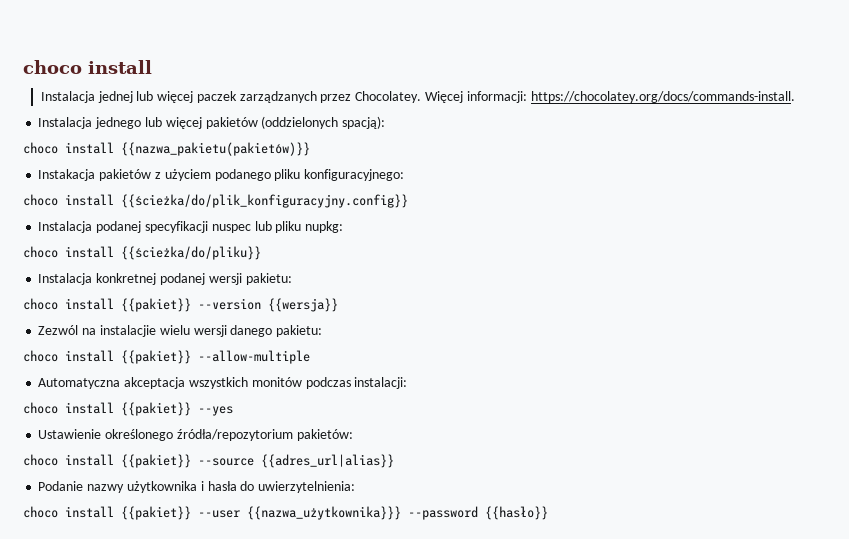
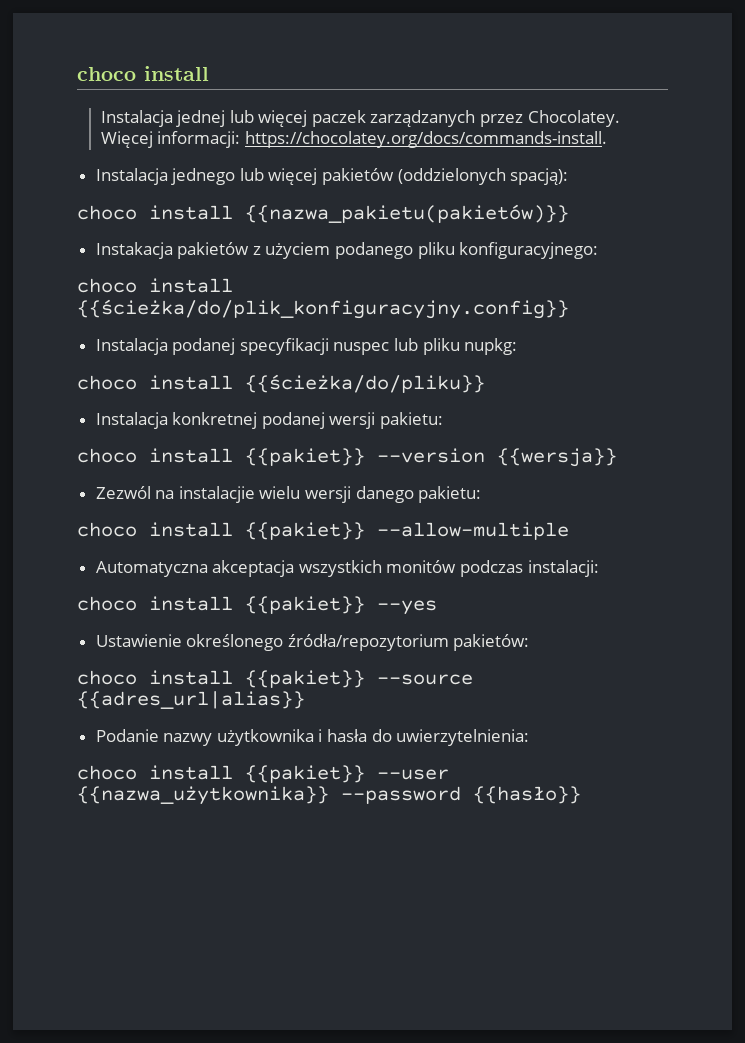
- choco install {{pakiet}} --user {{nazwa_użytkownika}}} --password {{hasło}}
+ choco install {{pakiet}} --user {{nazwa_użytkownika}} --password {{hasło}}

